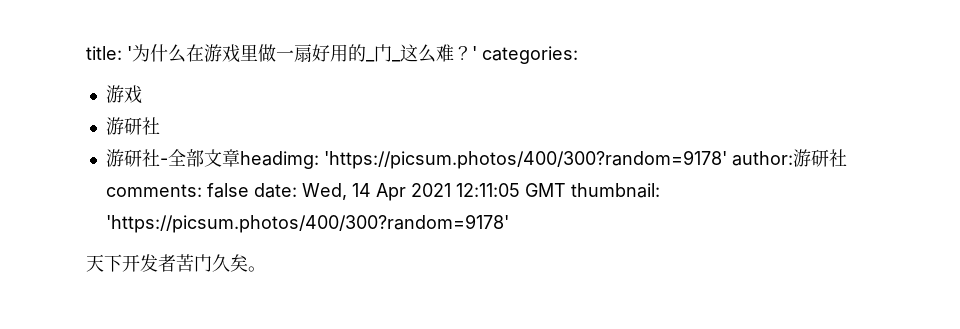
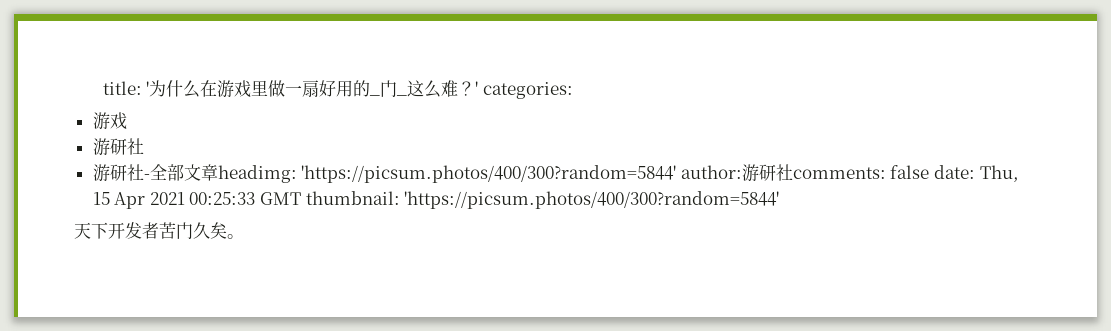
- 游研社-全部文章headimg: 'https://picsum.photos/400/300?random=9178' author:游研社comments: false date: Wed, 14 Apr 2021 12:11:05 GMT thumbnail: 'https://picsum.photos/400/300?random=9178'
+ 游研社-全部文章headimg: 'https://picsum.photos/400/300?random=5844' author:游研社comments: false date: Thu, 15 Apr 2021 00:25:33 GMT thumbnail: 'https://picsum.photos/400/300?random=5844'

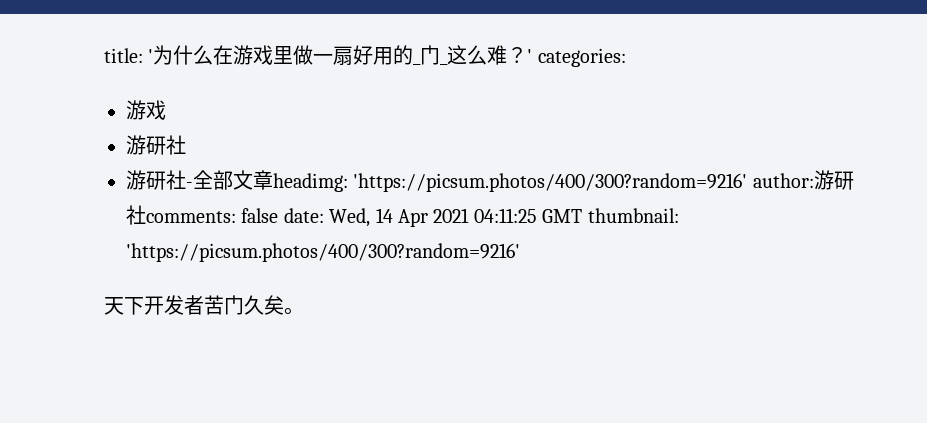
- 游研社-全部文章headimg: 'https://picsum.photos/400/300?random=5844' author:游研社comments: false date: Thu, 15 Apr 2021 00:25:33 GMT thumbnail: 'https://picsum.photos/400/300?random=5844'
+ 游研社-全部文章headimg: 'https://picsum.photos/400/300?random=9216' author:游研社comments: false date: Wed, 14 Apr 2021 04:11:25 GMT thumbnail: 'https://picsum.photos/400/300?random=9216'

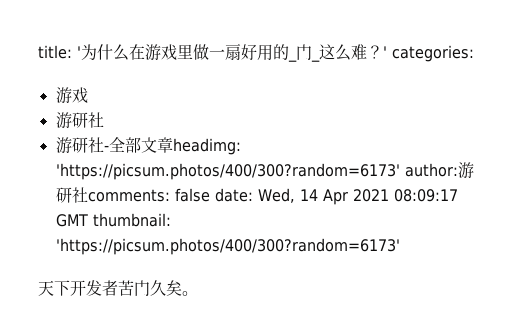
- 游研社-全部文章headimg: 'https://picsum.photos/400/300?random=9216' author:游研社comments: false date: Wed, 14 Apr 2021 04:11:25 GMT thumbnail: 'https://picsum.photos/400/300?random=9216'
+ 游研社-全部文章headimg: 'https://picsum.photos/400/300?random=6173' author:游研社comments: false date: Wed, 14 Apr 2021 08:09:17 GMT thumbnail: 'https://picsum.photos/400/300?random=6173'

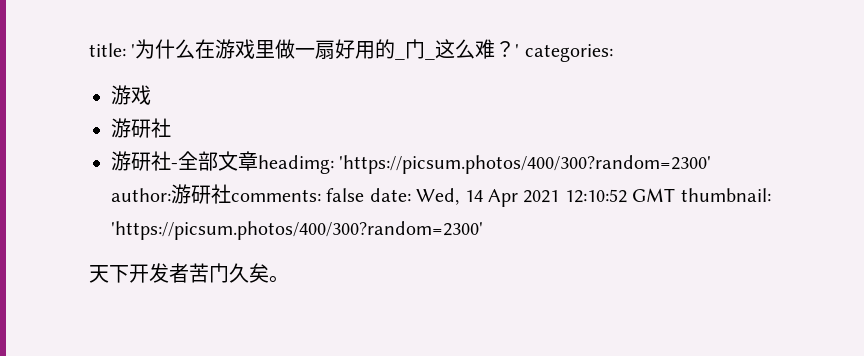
- 游研社-全部文章headimg: 'https://picsum.photos/400/300?random=6173' author:游研社comments: false date: Wed, 14 Apr 2021 08:09:17 GMT thumbnail: 'https://picsum.photos/400/300?random=6173'
+ 游研社-全部文章headimg: 'https://picsum.photos/400/300?random=2300' author:游研社comments: false date: Wed, 14 Apr 2021 12:10:52 GMT thumbnail: 'https://picsum.photos/400/300?random=2300'

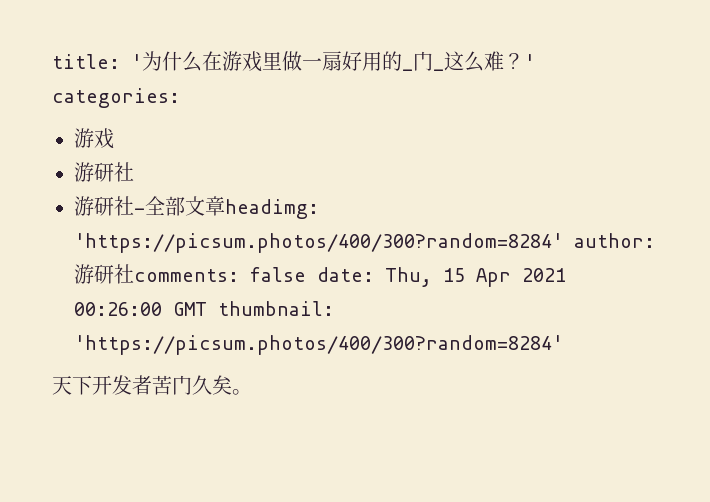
- 游研社-全部文章headimg: 'https://picsum.photos/400/300?random=2300' author:游研社comments: false date: Wed, 14 Apr 2021 12:10:52 GMT thumbnail: 'https://picsum.photos/400/300?random=2300'
+ 游研社-全部文章headimg: 'https://picsum.photos/400/300?random=8284' author:游研社comments: false date: Thu, 15 Apr 2021 00:26:00 GMT thumbnail: 'https://picsum.photos/400/300?random=8284'

